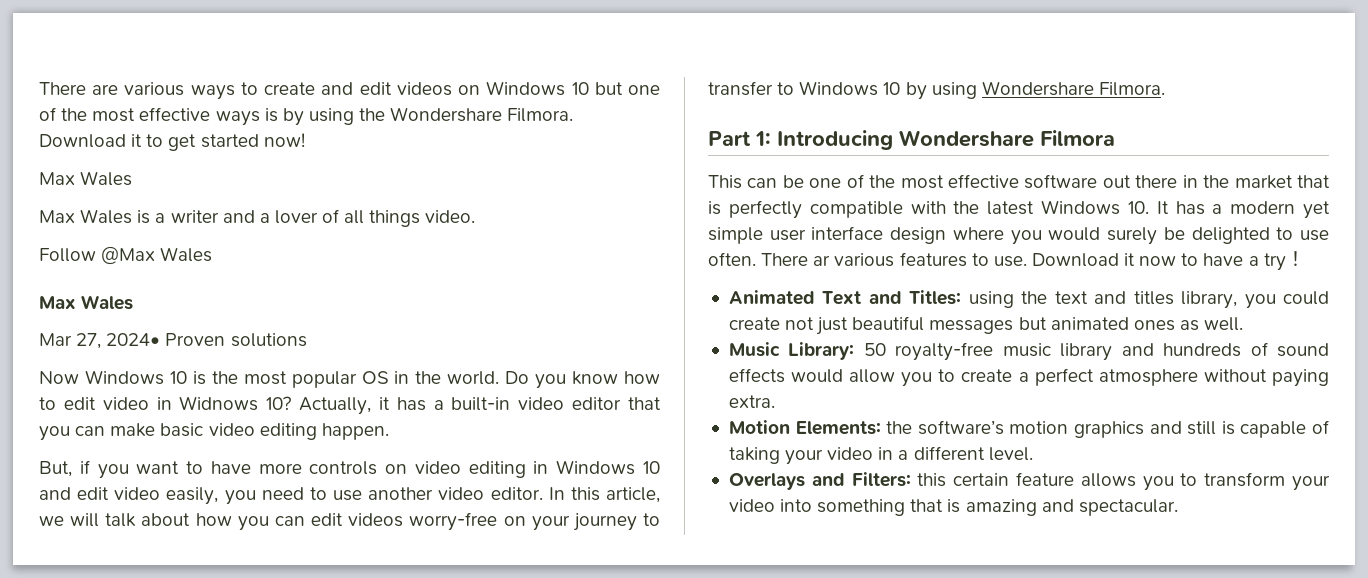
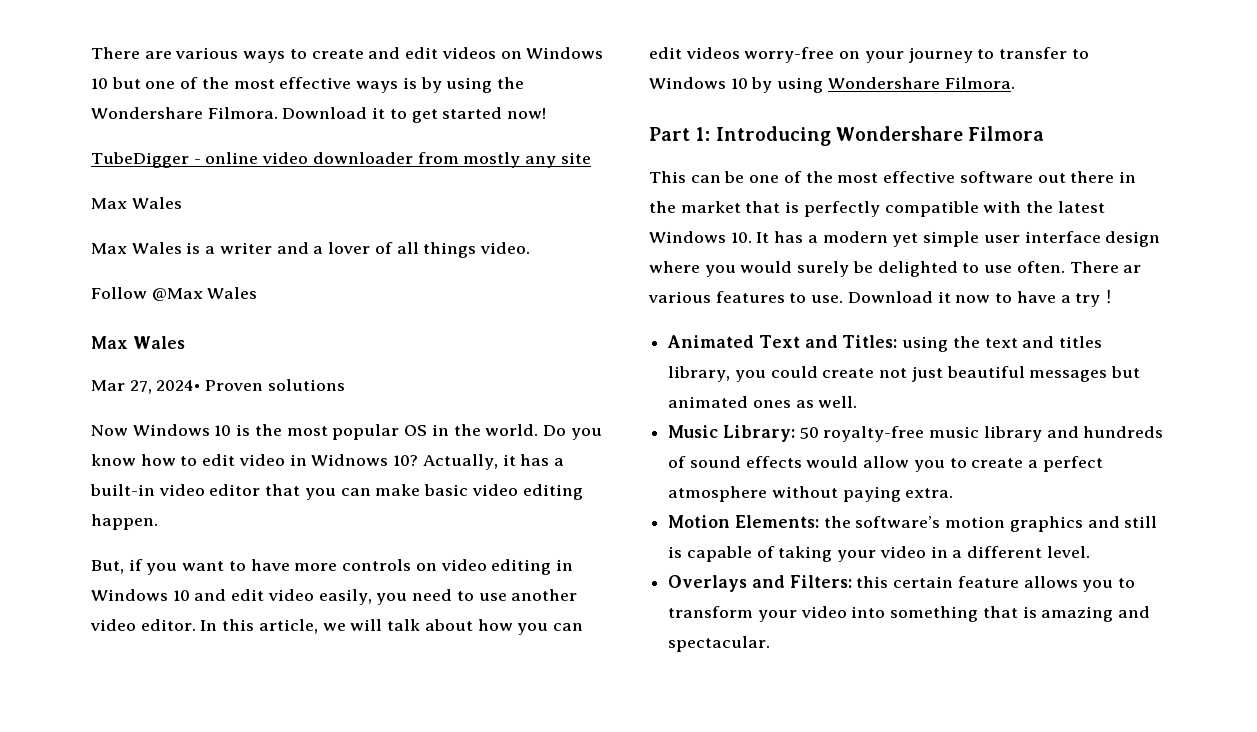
+ TubeDigger - online video downloader from mostly any site

